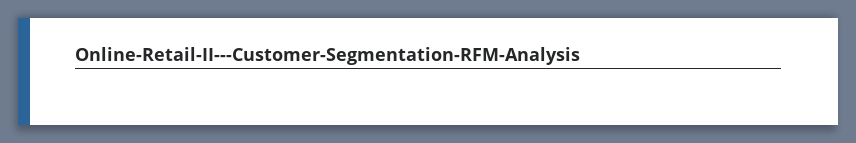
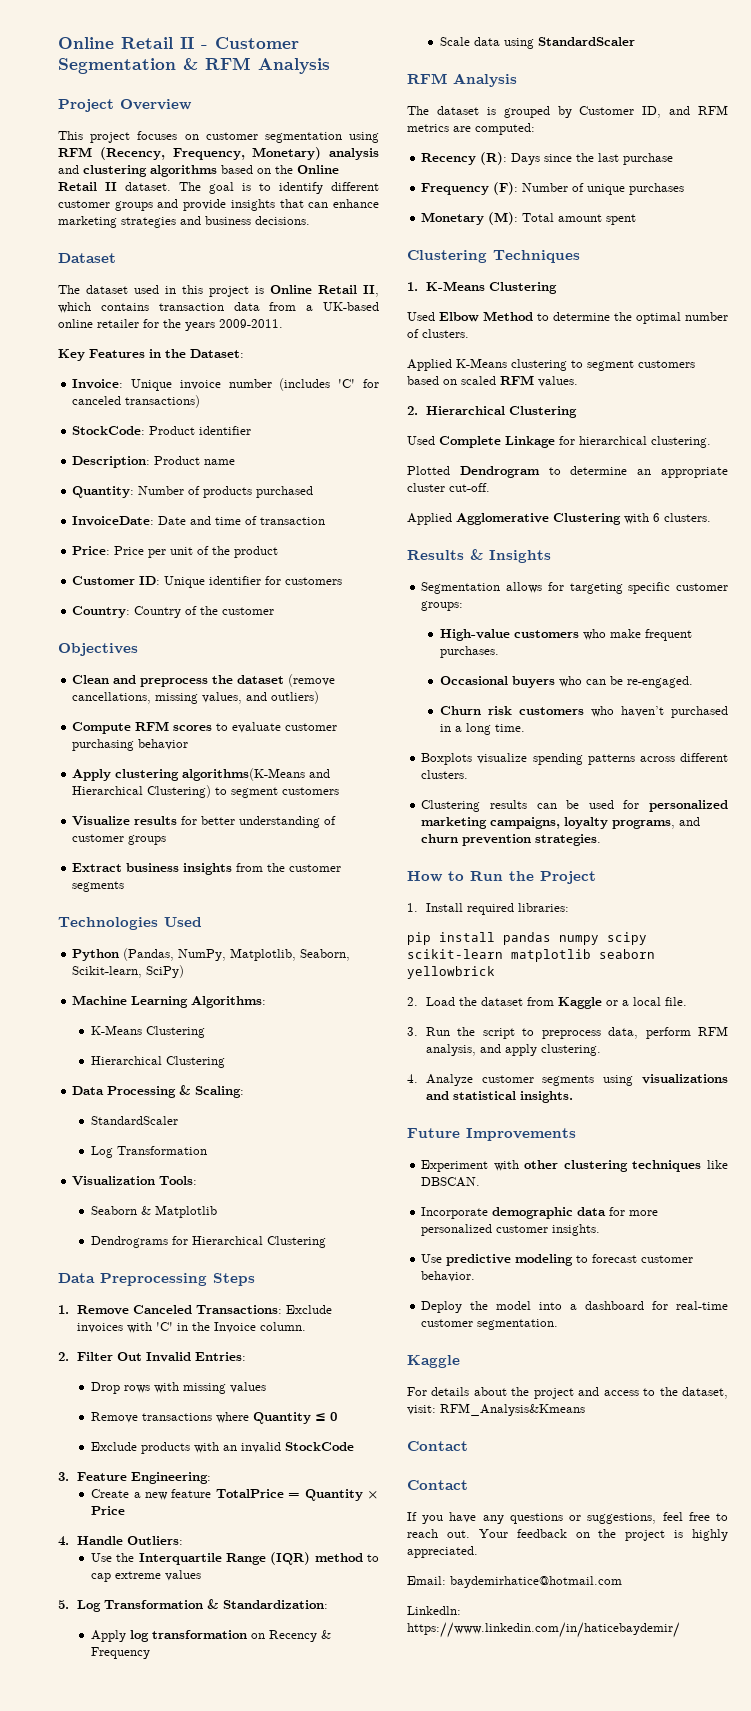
- Online-Retail-II---Customer-Segmentation-RFM-Analysis
+ Online Retail II - Customer Segmentation & RFM Analysis
+ Project Overview
+ This project focuses on customer segmentation using RFM (Recency, Frequency, Monetary) analysis and clustering algorithms based on the Online Retail II dataset. The goal is to identify different customer groups and provide insights that can enhance marketing strategies and business decisions.
+ Dataset
+ The dataset used in this project is Online Retail II, which contains transaction data from a UK-based online retailer for the years 2009-2011.
+ Key Features in the Dataset:
+ Invoice: Unique invoice number (includes 'C' for canceled transactions)
+ StockCode: Product identifier
+ Description: Product name
+ Quantity: Number of products purchased
+ InvoiceDate: Date and time of transaction
+ Price: Price per unit of the product
+ Customer ID: Unique identifier for customers
+ Country: Country of the customer
+ Objectives
+ Clean and preprocess the dataset (remove cancellations, missing values, and outliers)
+ Compute RFM scores to evaluate customer purchasing behavior
+ Apply clustering algorithms(K-Means and Hierarchical Clustering) to segment customers
+ Visualize results for better understanding of customer groups
+ Extract business insights from the customer segments
+ Technologies Used
+ Python (Pandas, NumPy, Matplotlib, Seaborn, Scikit-learn, SciPy)
+ Machine Learning Algorithms:
+ K-Means Clustering
+ Hierarchical Clustering
+ Data Processing & Scaling:
+ StandardScaler
+ Log Transformation
+ Visualization Tools:
+ Seaborn & Matplotlib
+ Dendrograms for Hierarchical Clustering
+ Data Preprocessing Steps
+ 1. Remove Canceled Transactions: Exclude invoices with 'C' in the Invoice column.
+ 2. Filter Out Invalid Entries:
+ Drop rows with missing values
+ Remove transactions where Quantity ≤ 0
+ Exclude products with an invalid StockCode
+ 3. Feature Engineering:
+ Create a new feature TotalPrice = Quantity × Price
+ 4. Handle Outliers:
+ Use the Interquartile Range (IQR) method to cap extreme values
+ 5. Log Transformation & Standardization:
+ Apply log transformation on Recency & Frequency
+ Scale data using StandardScaler
+ RFM Analysis
+ The dataset is grouped by Customer ID, and RFM metrics are computed:
+ Recency (R): Days since the last purchase
+ Frequency (F): Number of unique purchases
+ Monetary (M): Total amount spent
+ Clustering Techniques
+ 1. K-Means Clustering
+ Used Elbow Method to determine the optimal number of clusters.
+ Applied K-Means clustering to segment customers based on scaled RFM values.
+ 2. Hierarchical Clustering
+ Used Complete Linkage for hierarchical clustering.
+ Plotted Dendrogram to determine an appropriate cluster cut-off.
+ Applied Agglomerative Clustering with 6 clusters.
+ Results & Insights
+ Segmentation allows for targeting specific customer groups:
+ High-value customers who make frequent purchases.
+ Occasional buyers who can be re-engaged.
+ Churn risk customers who haven’t purchased in a long time.
+ Boxplots visualize spending patterns across different clusters.
+ Clustering results can be used for personalized marketing campaigns, loyalty programs, and churn prevention strategies.
+ How to Run the Project
+ 1. Install required libraries:
+ pip install pandas numpy scipy scikit-learn matplotlib seaborn yellowbrick
+ 2. Load the dataset from Kaggle or a local file.
+ 3. Run the script to preprocess data, perform RFM analysis, and apply clustering.
+ 4. Analyze customer segments using visualizations and statistical insights.
+ Future Improvements
+ Experiment with other clustering techniques like DBSCAN.
+ Incorporate demographic data for more personalized customer insights.
+ Use predictive modeling to forecast customer behavior.
+ Deploy the model into a dashboard for real-time customer segmentation.
+ Kaggle
+ For details about the project and access to the dataset, visit: RFM_Analysis&Kmeans
+ Contact
+ Contact
+ If you have any questions or suggestions, feel free to reach out. Your feedback on the project is highly appreciated.
+ Email: baydemirhatice@hotmail.com
+ Linkedln: https://www.linkedin.com/in/haticebaydemir/

